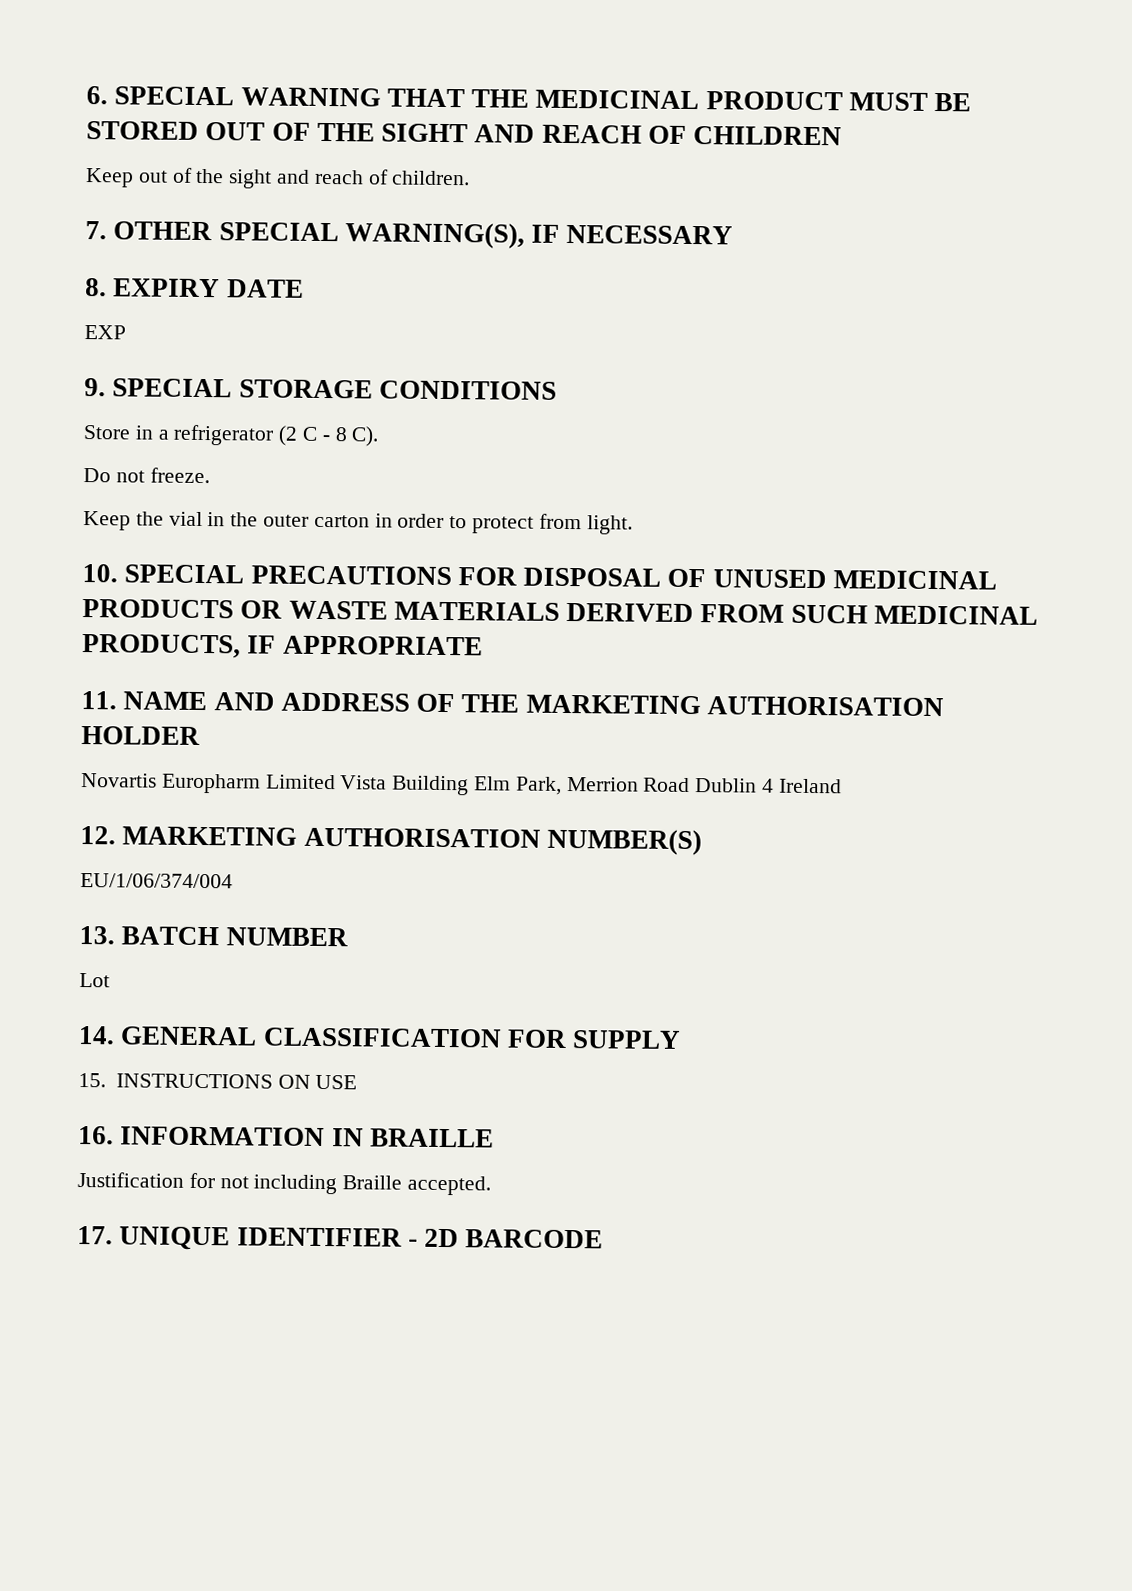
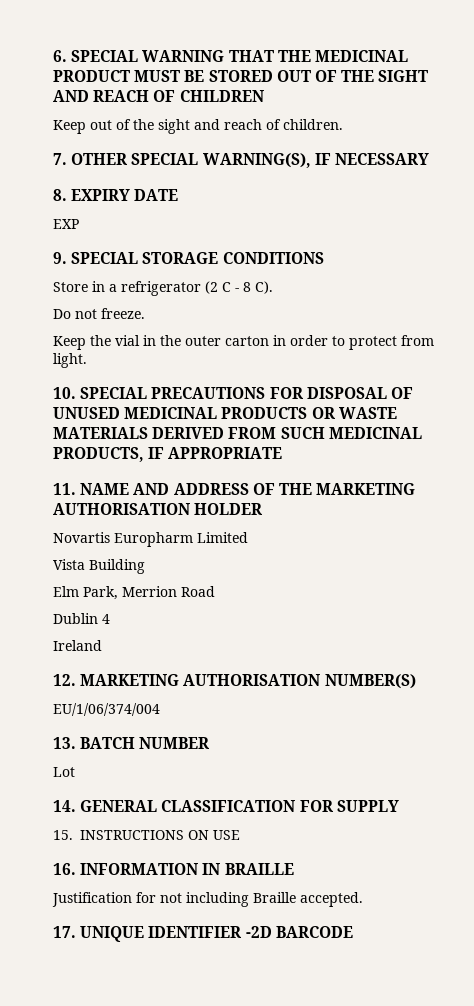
- Novartis Europharm Limited Vista Building Elm Park, Merrion Road Dublin 4 Ireland
+ Novartis Europharm Limited
+ Vista Building
+ Elm Park, Merrion Road
+ Dublin 4
+ Ireland
- 17. UNIQUE IDENTIFIER - 2D BARCODE
+ 17. UNIQUE IDENTIFIER -2D BARCODE

